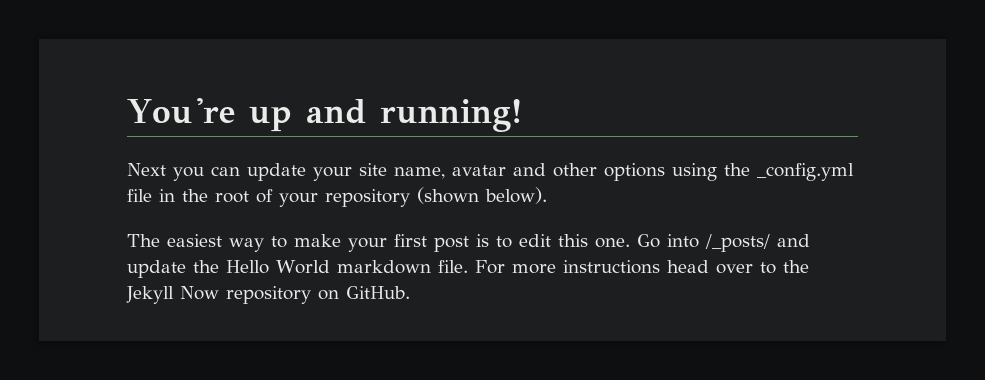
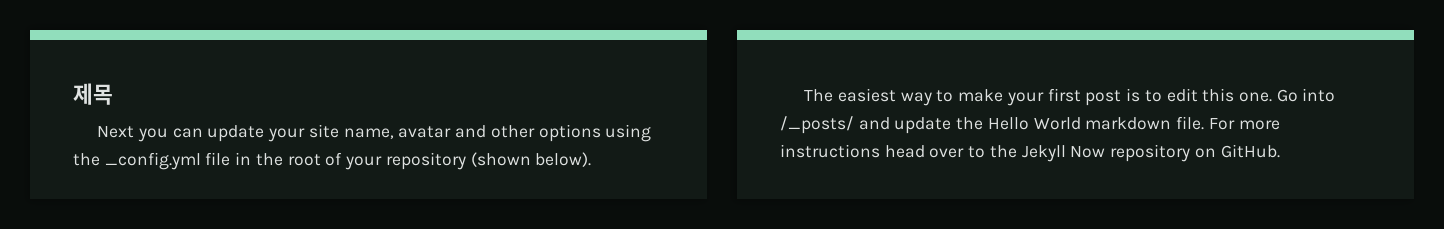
- You're up and running!
+ 제목

